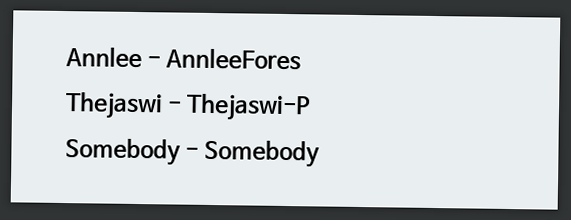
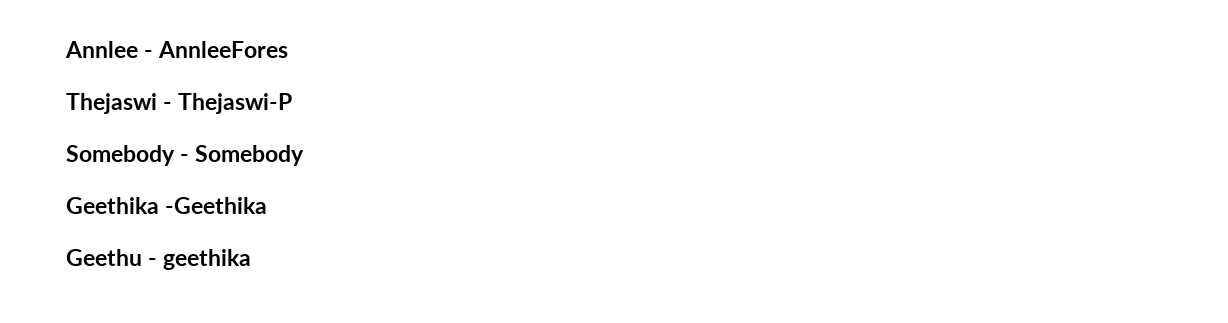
+ Geethika -Geethika
+ Geethu - geethika

